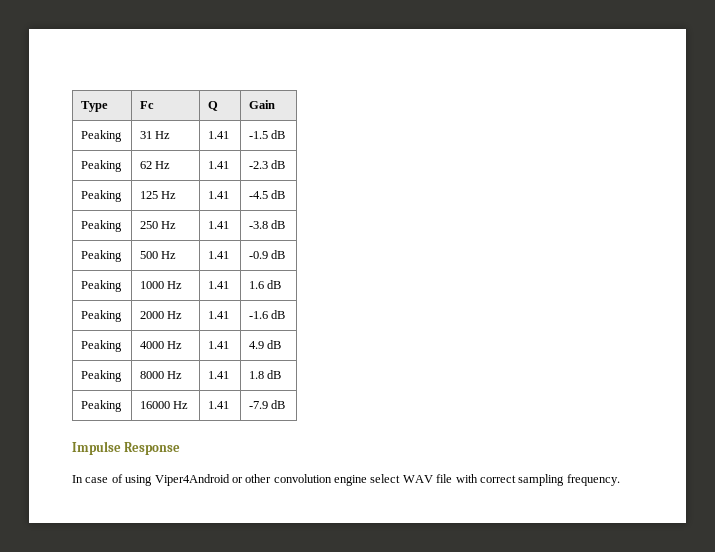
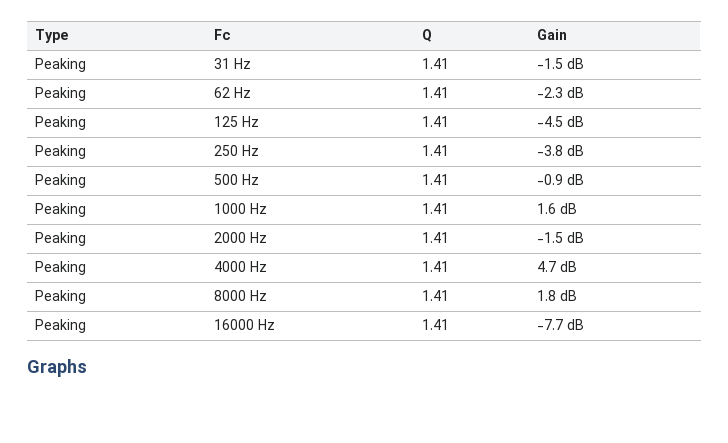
- Peaking | 2000 Hz | 1.41 | -1.6 dB
+ Peaking | 2000 Hz | 1.41 | -1.5 dB
- Peaking | 4000 Hz | 1.41 | 4.9 dB
+ Peaking | 4000 Hz | 1.41 | 4.7 dB
- Peaking | 16000 Hz | 1.41 | -7.9 dB
- Impulse Response
- In case of using Viper4Android or other convolution engine select WAV file with correct sampling frequency.
+ Peaking | 16000 Hz | 1.41 | -7.7 dB
+ Graphs

